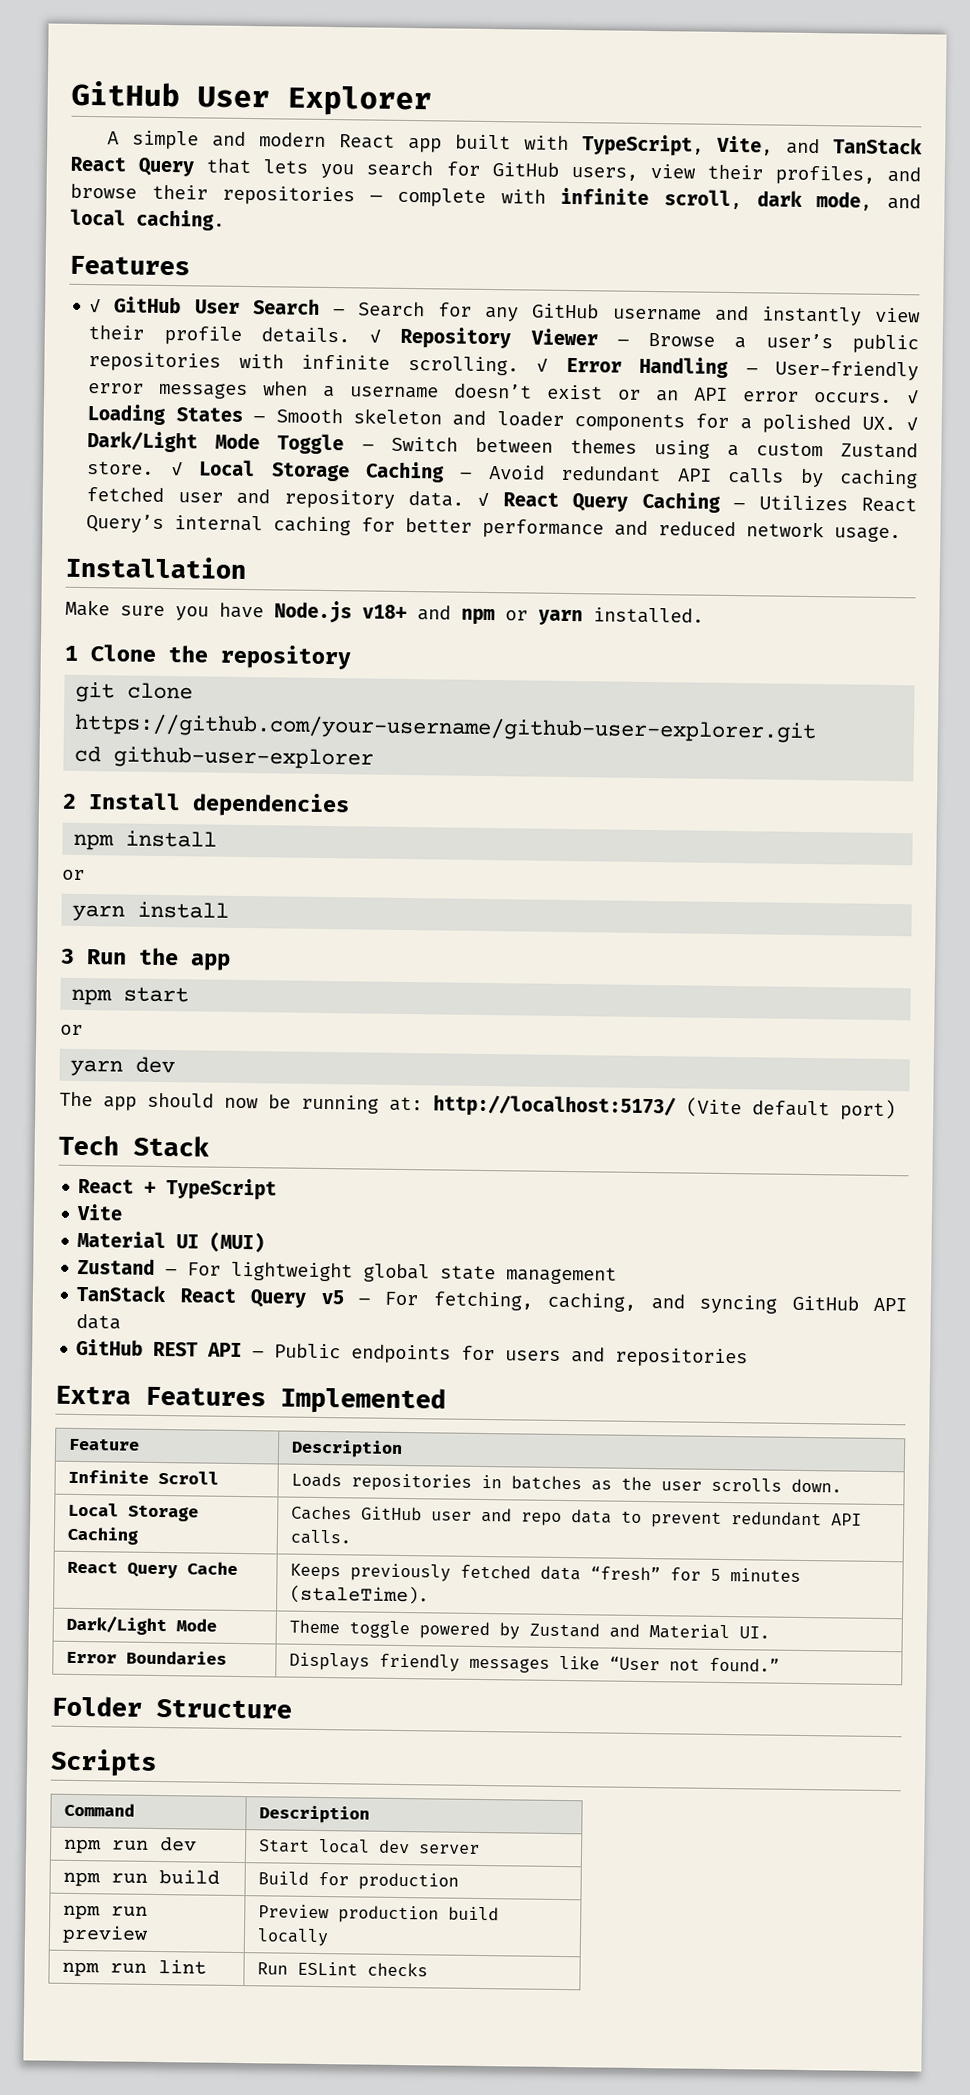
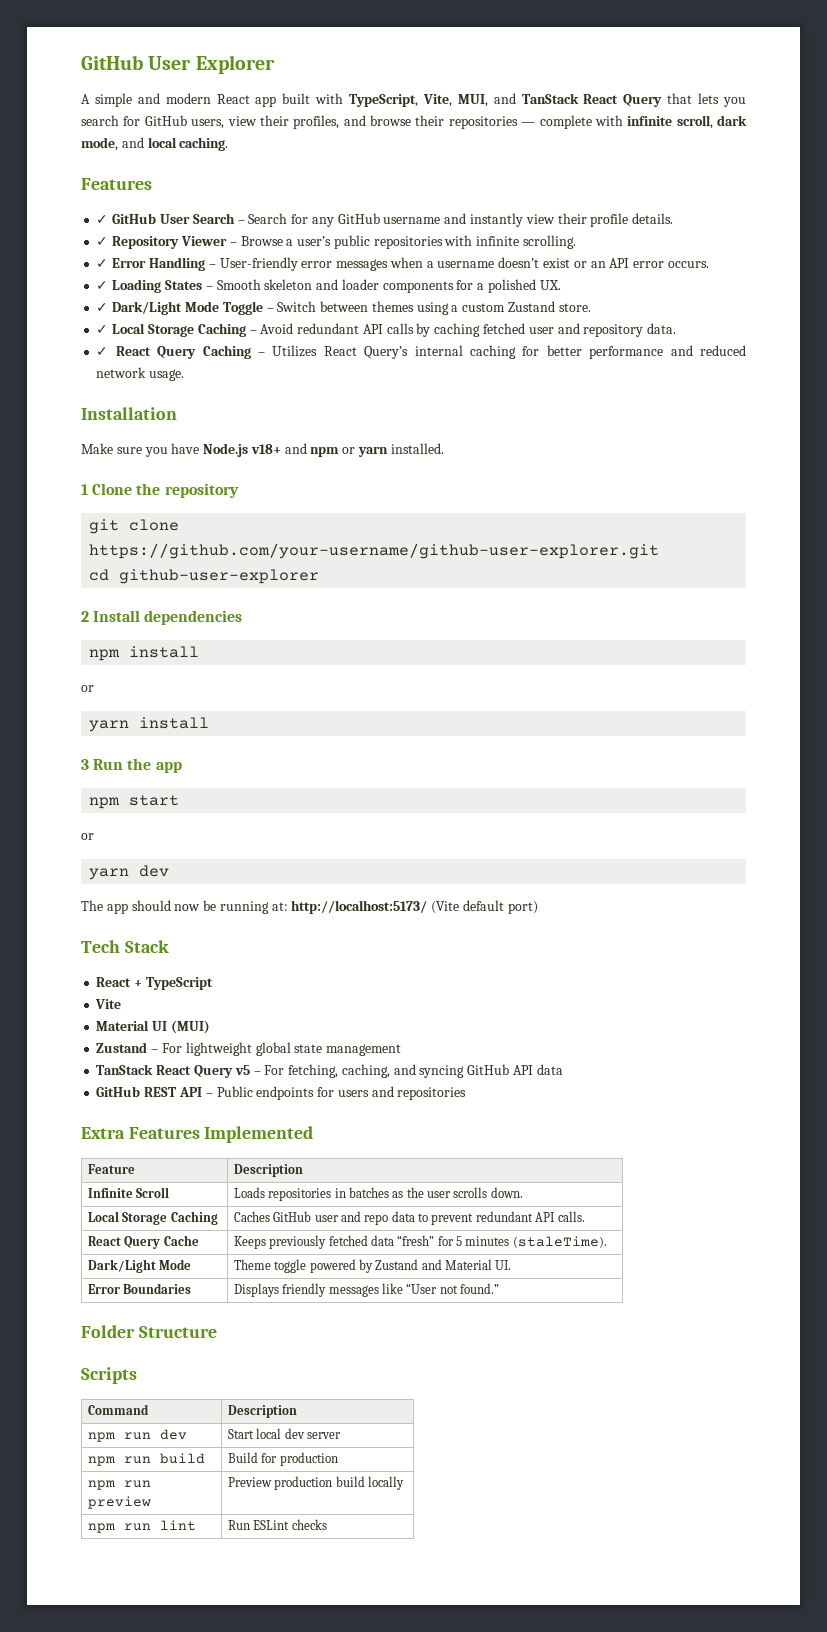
- A simple and modern React app built with TypeScript, Vite, and TanStack React Query that lets you search for GitHub users, view their profiles, and browse their repositories — complete with infinite scroll, dark mode, and local caching.
+ A simple and modern React app built with TypeScript, Vite, MUI, and TanStack React Query that lets you search for GitHub users, view their profiles, and browse their repositories — complete with infinite scroll, dark mode, and local caching.
- ✓ GitHub User Search – Search for any GitHub username and instantly view their profile details. ✓ Repository Viewer – Browse a user’s public repositories with infinite scrolling. ✓ Error Handling – User-friendly error messages when a username doesn’t exist or an API error occurs. ✓ Loading States – Smooth skeleton and loader components for a polished UX. ✓ Dark/Light Mode Toggle – Switch between themes using a custom Zustand store. ✓ Local Storage Caching – Avoid redundant API calls by caching fetched user and repository data. ✓ React Query Caching – Utilizes React Query’s internal caching for better performance and reduced network usage.
+ ✓ GitHub User Search – Search for any GitHub username and instantly view their profile details.
+ ✓ Repository Viewer – Browse a user’s public repositories with infinite scrolling.
+ ✓ Error Handling – User-friendly error messages when a username doesn’t exist or an API error occurs.
+ ✓ Loading States – Smooth skeleton and loader components for a polished UX.
+ ✓ Dark/Light Mode Toggle – Switch between themes using a custom Zustand store.
+ ✓ Local Storage Caching – Avoid redundant API calls by caching fetched user and repository data.
+ ✓ React Query Caching – Utilizes React Query’s internal caching for better performance and reduced network usage.

